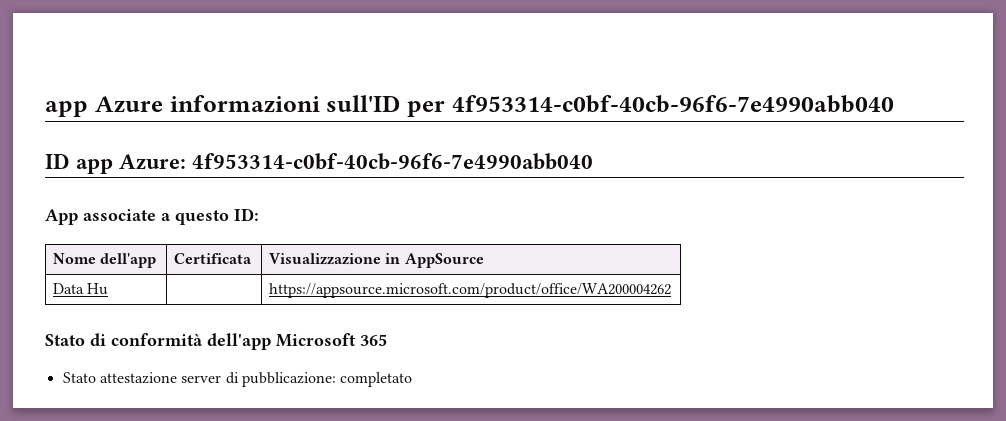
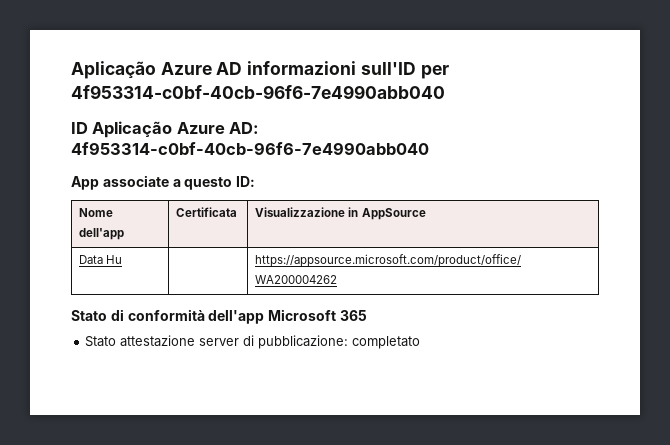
- app Azure informazioni sull'ID per 4f953314-c0bf-40cb-96f6-7e4990abb040
+ Aplicação Azure AD informazioni sull'ID per 4f953314-c0bf-40cb-96f6-7e4990abb040
- ID app Azure: 4f953314-c0bf-40cb-96f6-7e4990abb040
+ ID Aplicação Azure AD: 4f953314-c0bf-40cb-96f6-7e4990abb040

